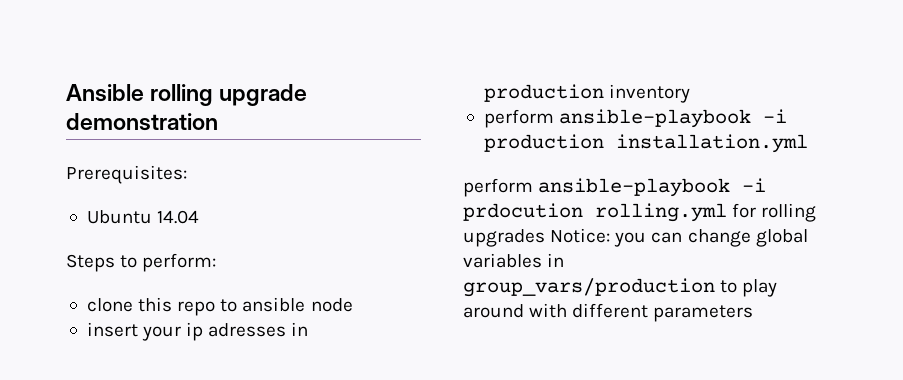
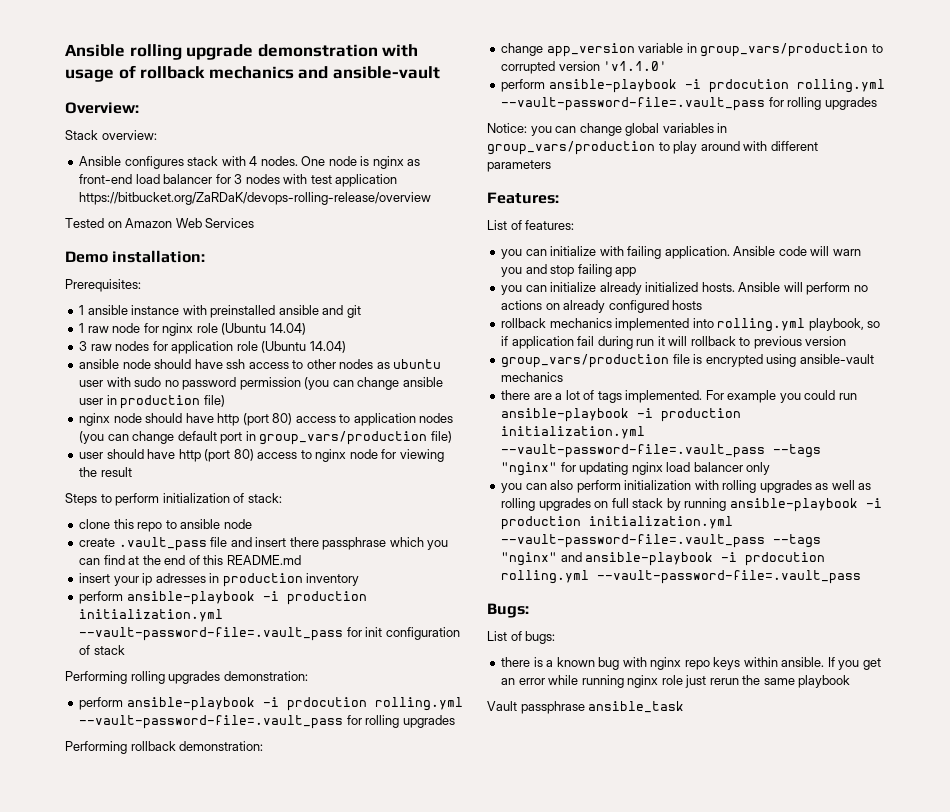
- Ansible rolling upgrade demonstration
+ Ansible rolling upgrade demonstration with usage of rollback mechanics and ansible-vault
+ Overview:
+ Stack overview:
+ Ansible configures stack with 4 nodes. One node is nginx as front-end load balancer for 3 nodes with test application https://bitbucket.org/ZaRDaK/devops-rolling-release/overview
+ Tested on Amazon Web Services
+ Demo installation:
  Prerequisites:
- Ubuntu 14.04
- Steps to perform:
+ 1 ansible instance with preinstalled ansible and git
+ 1 raw node for nginx role (Ubuntu 14.04)
+ 3 raw nodes for application role (Ubuntu 14.04)
+ ansible node should have ssh access to other nodes as ubuntu user with sudo no password permission (you can change ansible user in production file)
+ nginx node should have http (port 80) access to application nodes (you can change default port in group_vars/production file)
+ user should have http (port 80) access to nginx node for viewing the result
+ Steps to perform initialization of stack:
+ create .vault_pass file and insert there passphrase which you can find at the end of this README.md
- perform ansible-playbook -i production installation.yml
- perform ansible-playbook -i prdocution rolling.yml for rolling upgrades Notice: you can change global variables in group_vars/production to play around with different parameters
+ perform ansible-playbook -i production initialization.yml --vault-password-file=.vault_pass for init configuration of stack
+ Performing rolling upgrades demonstration:
+ perform ansible-playbook -i prdocution rolling.yml --vault-password-file=.vault_pass for rolling upgrades
+ Performing rollback demonstration:
+ change app_version variable in group_vars/production to corrupted version 'v1.1.0'
+ perform ansible-playbook -i prdocution rolling.yml --vault-password-file=.vault_pass for rolling upgrades
+ Notice: you can change global variables in group_vars/production to play around with different parameters
+ Features:
+ List of features:
+ you can initialize with failing application. Ansible code will warn you and stop failing app
+ you can initialize already initialized hosts. Ansible will perform no actions on already configured hosts
+ rollback mechanics implemented into rolling.yml playbook, so if application fail during run it will rollback to previous version
+ group_vars/production file is encrypted using ansible-vault mechanics
+ there are a lot of tags implemented. For example you could run ansible-playbook -i production initialization.yml --vault-password-file=.vault_pass --tags "nginx" for updating nginx load balancer only
+ you can also perform initialization with rolling upgrades as well as rolling upgrades on full stack by running ansible-playbook -i production initialization.yml --vault-password-file=.vault_pass --tags "nginx" and ansible-playbook -i prdocution rolling.yml --vault-password-file=.vault_pass
+ Bugs:
+ List of bugs:
+ there is a known bug with nginx repo keys within ansible. If you get an error while running nginx role just rerun the same playbook
+ Vault passphrase ansible_task

